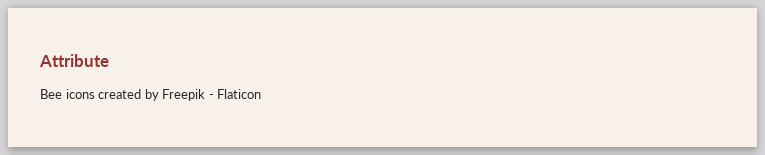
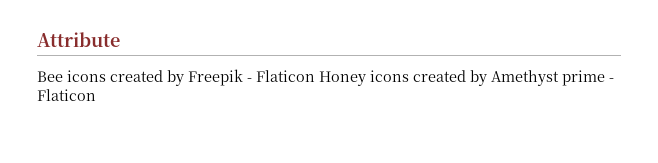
- Bee icons created by Freepik - Flaticon
+ Bee icons created by Freepik - Flaticon Honey icons created by Amethyst prime - Flaticon

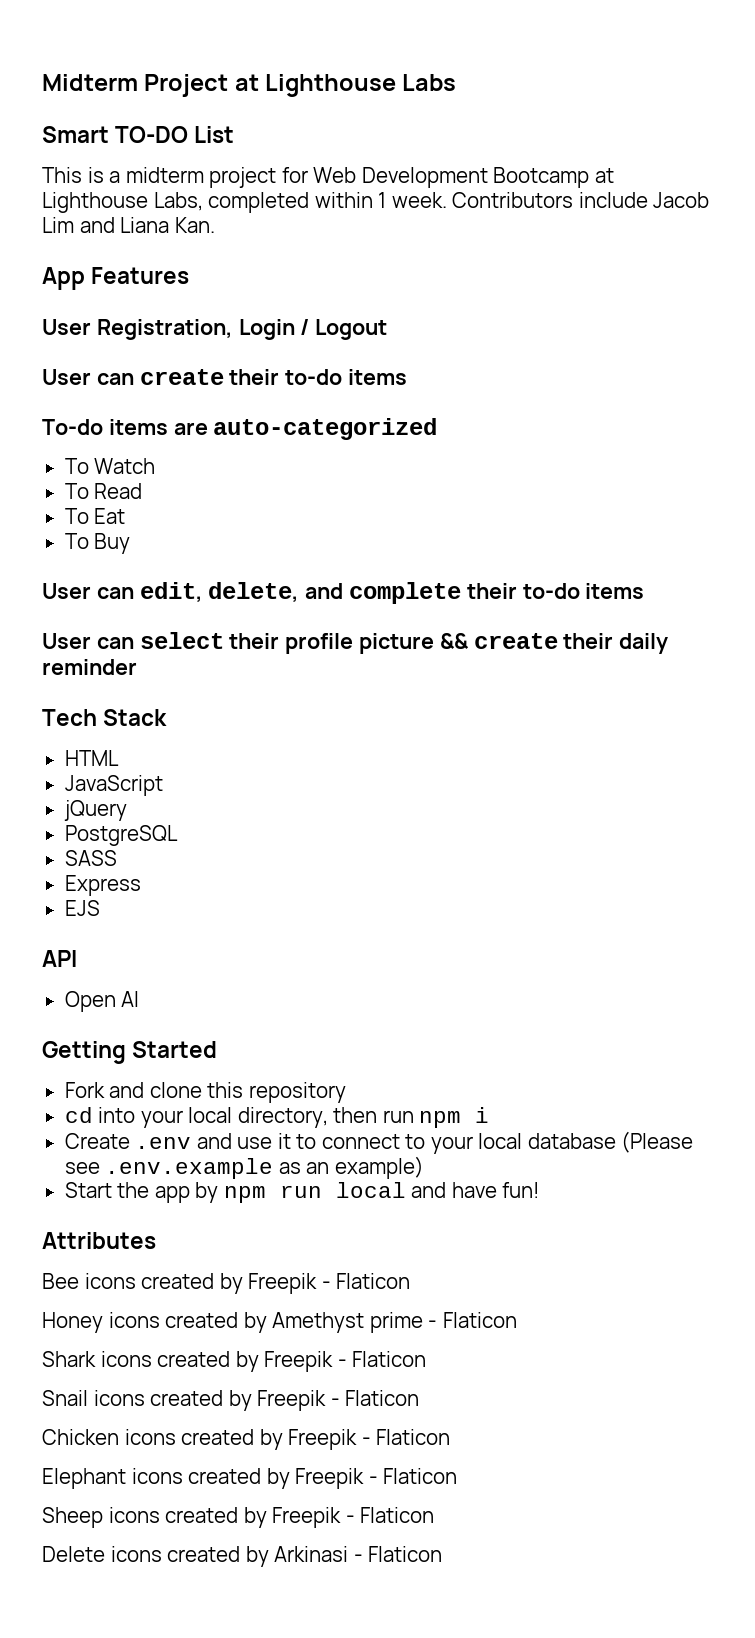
- Attribute
+ Midterm Project at Lighthouse Labs
+ Smart TO-DO List
+ This is a midterm project for Web Development Bootcamp at Lighthouse Labs, completed within 1 week. Contributors include Jacob Lim and Liana Kan.
+ App Features
+ User Registration, Login / Logout
+ User can create their to-do items
+ To-do items are auto-categorized
+ To Watch
+ To Read
+ To Eat
+ To Buy
+ User can edit, delete, and complete their to-do items
+ User can select their profile picture && create their daily reminder
+ Tech Stack
+ HTML
+ JavaScript
+ jQuery
+ PostgreSQL
+ SASS
+ Express
+ EJS
+ API
+ Open AI
+ Getting Started
+ Fork and clone this repository
+ cd into your local directory, then run npm i
+ Create .env and use it to connect to your local database (Please see .env.example as an example)
+ Start the app by npm run local and have fun!
+ Attributes
- Bee icons created by Freepik - Flaticon Honey icons created by Amethyst prime - Flaticon
+ Bee icons created by Freepik - Flaticon
+ Honey icons created by Amethyst prime - Flaticon
+ Shark icons created by Freepik - Flaticon
+ Snail icons created by Freepik - Flaticon
+ Chicken icons created by Freepik - Flaticon
+ Elephant icons created by Freepik - Flaticon
+ Sheep icons created by Freepik - Flaticon
+ Delete icons created by Arkinasi - Flaticon

